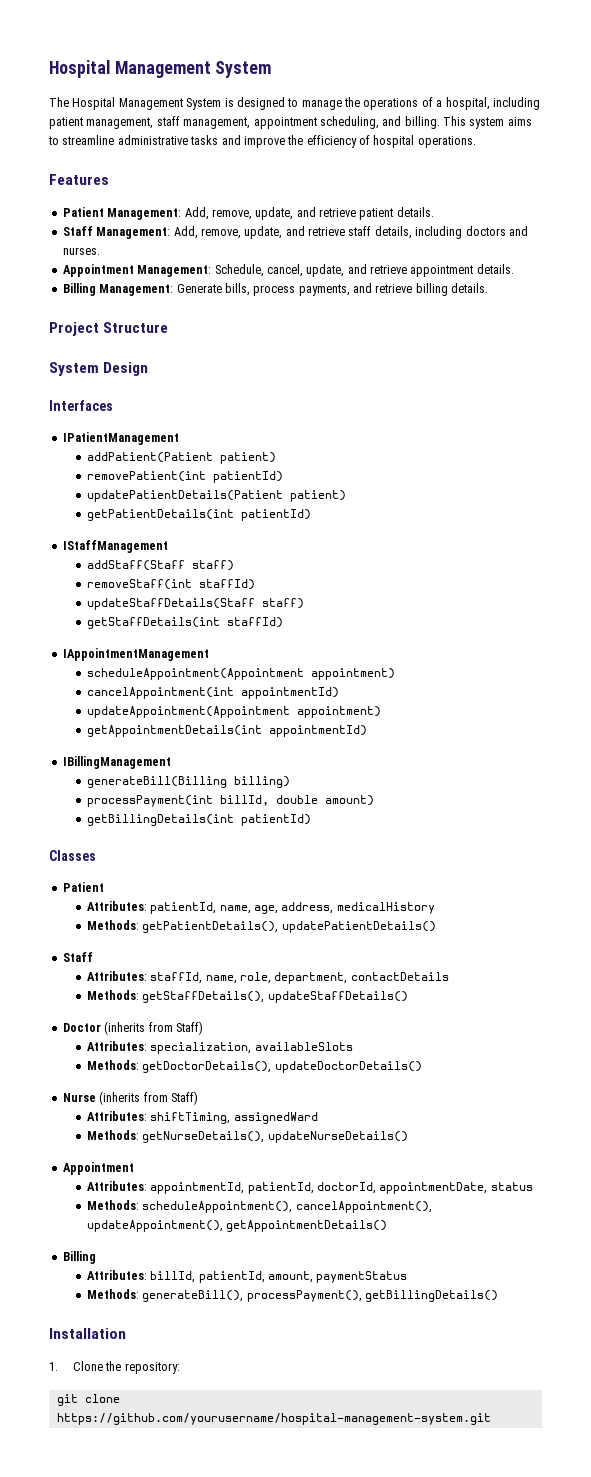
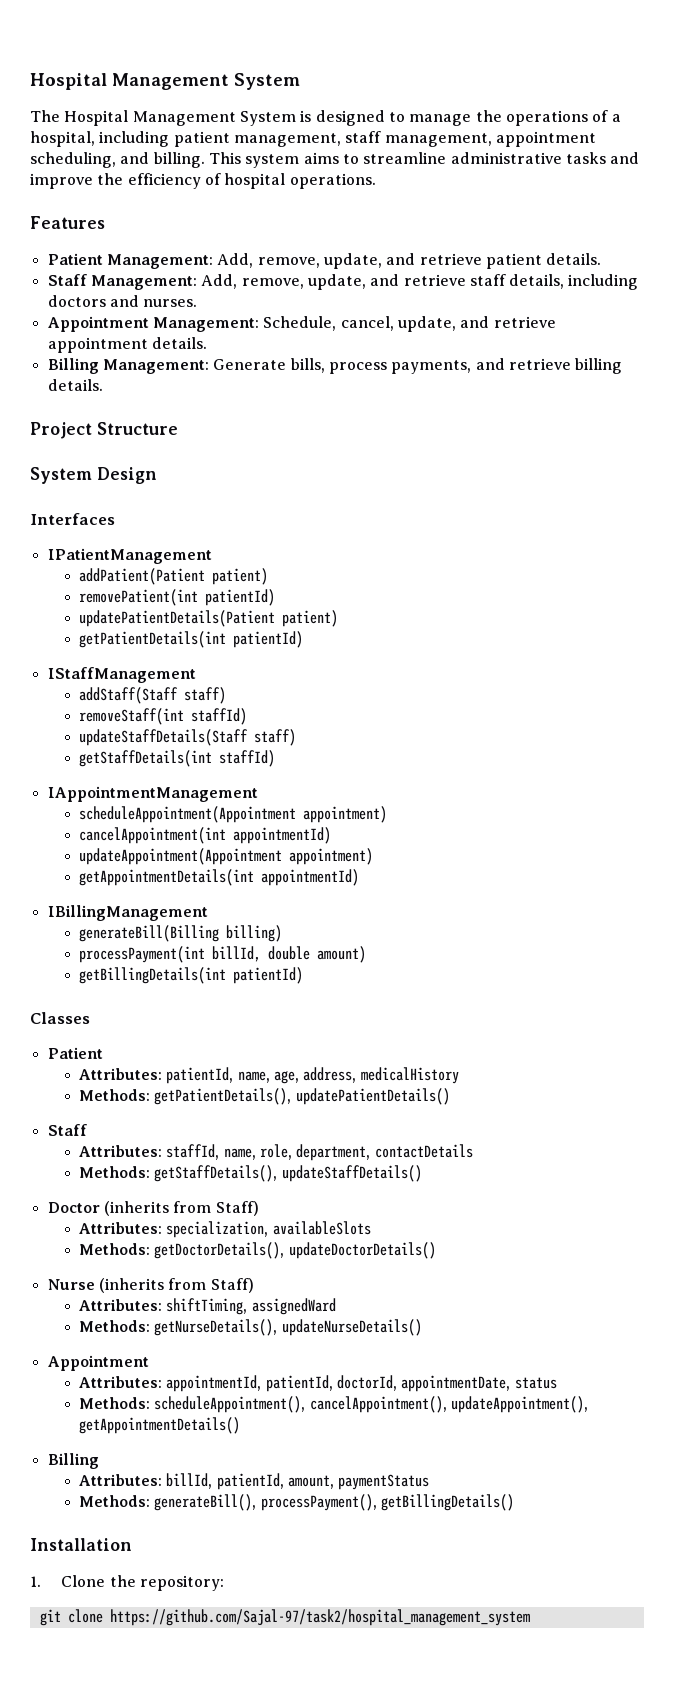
- git clone https://github.com/yourusername/hospital-management-system.git
+ git clone https://github.com/Sajal-97/task2/hospital_management_system

